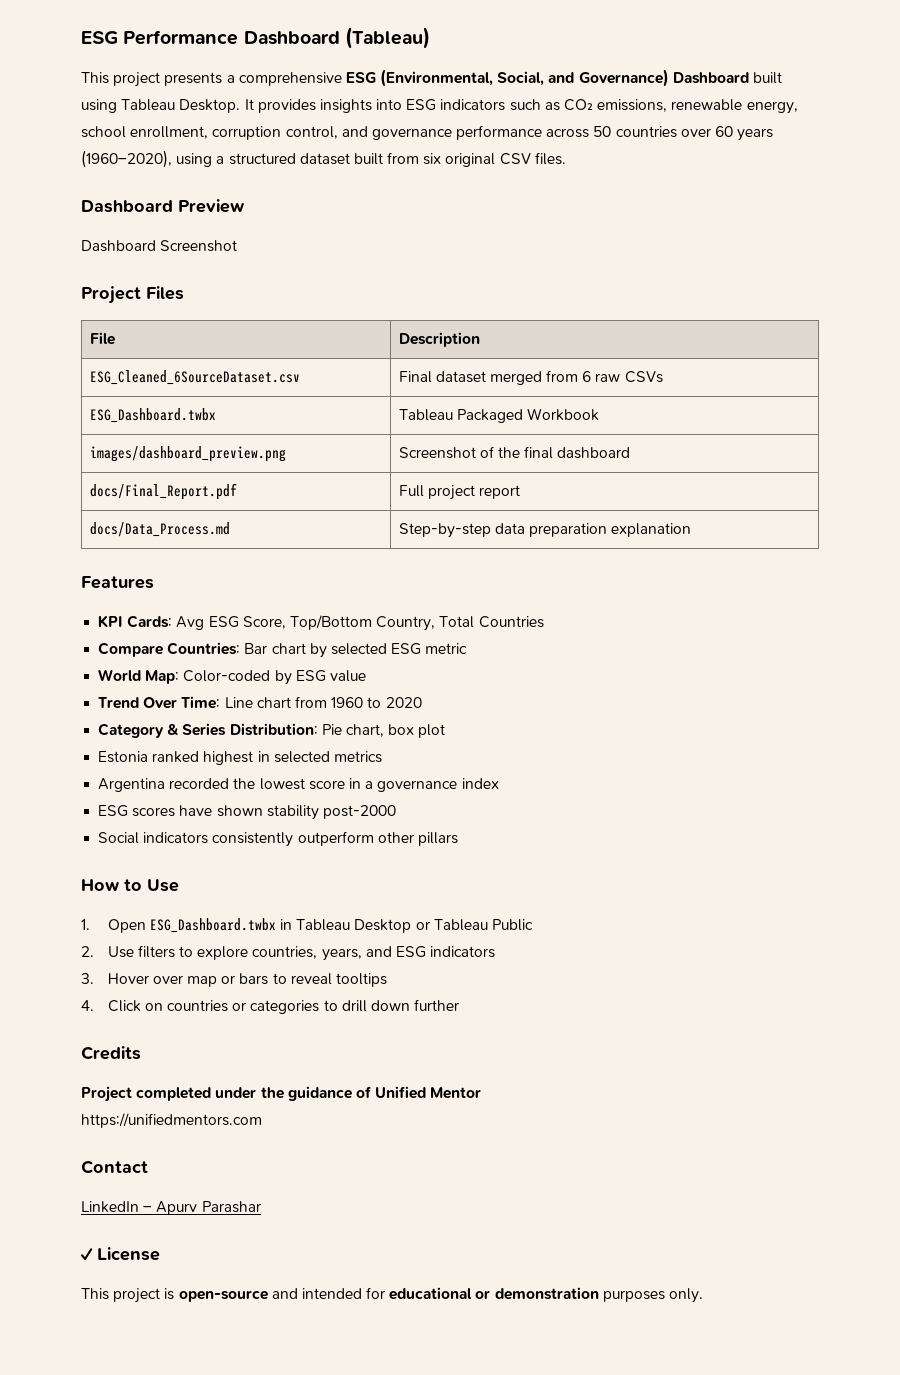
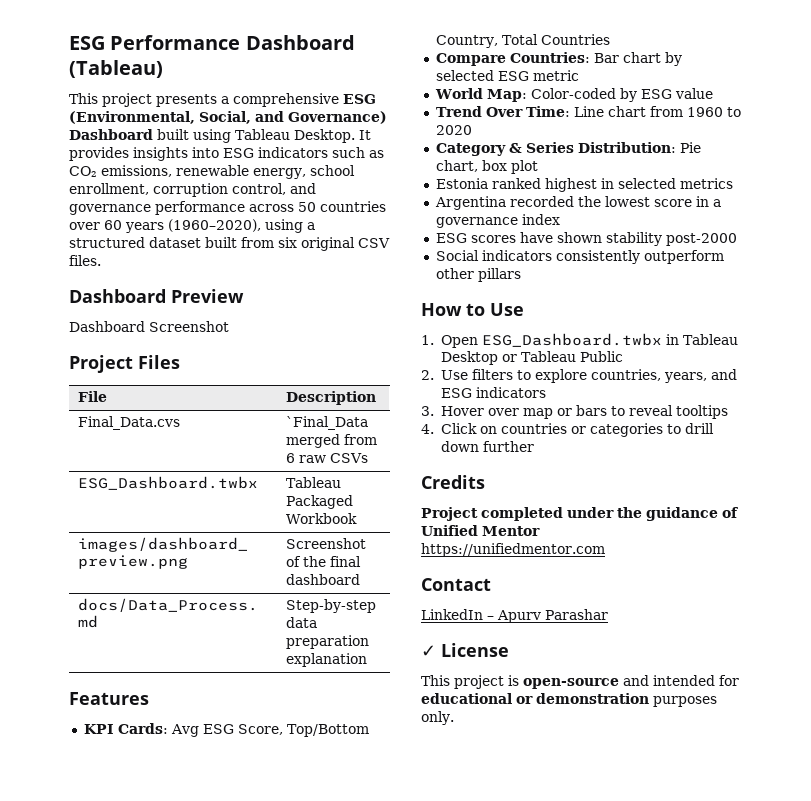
- ESG_Cleaned_6SourceDataset.csv | Final dataset merged from 6 raw CSVs
+ Final_Data.cvs | `Final_Data merged from 6 raw CSVs
- docs/Final_Report.pdf | Full project report
- https://unifiedmentors.com
+ https://unifiedmentor.com

